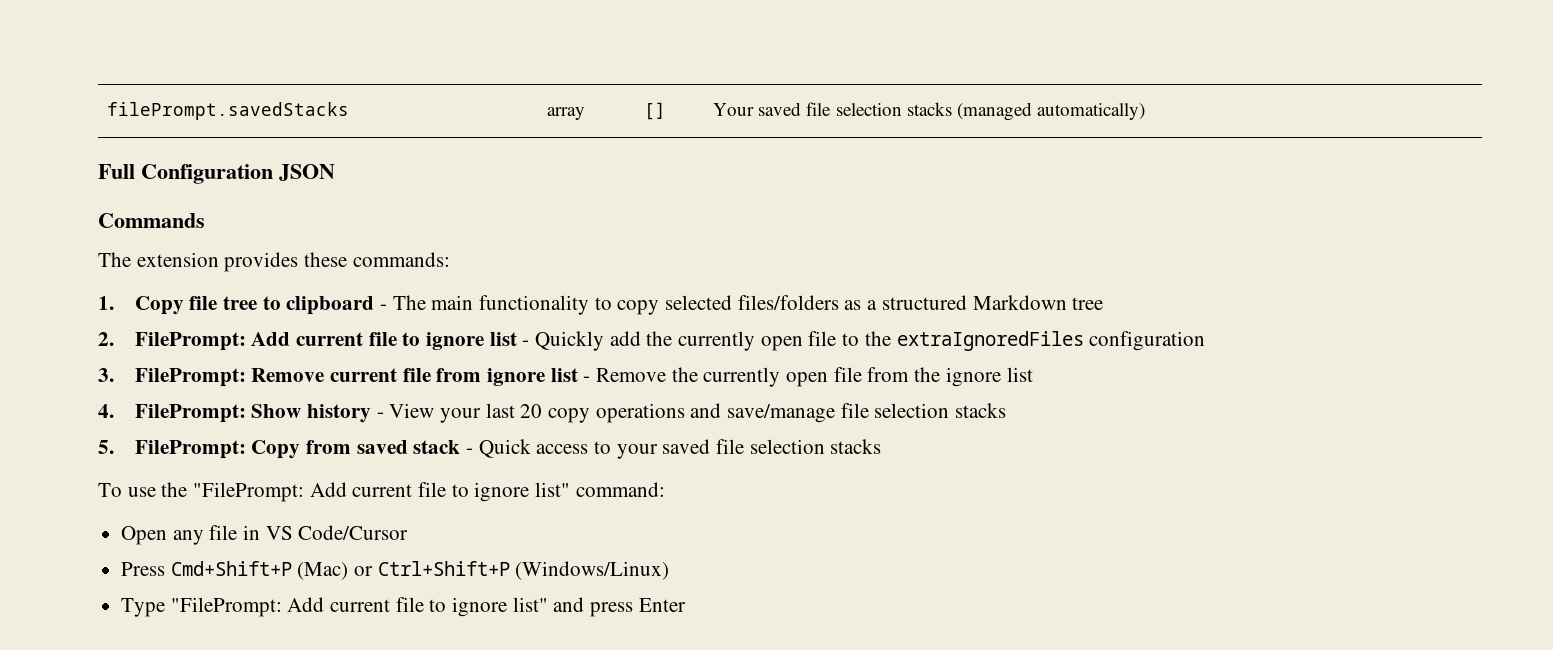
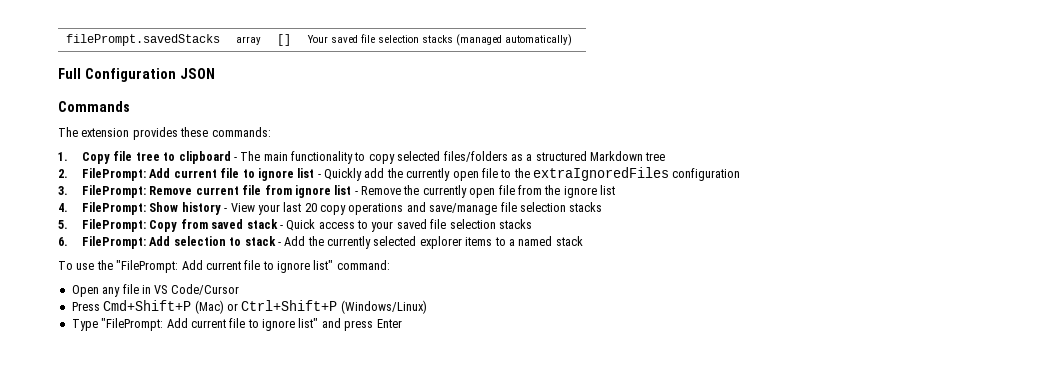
+ 6. FilePrompt: Add selection to stack - Add the currently selected explorer items to a named stack

